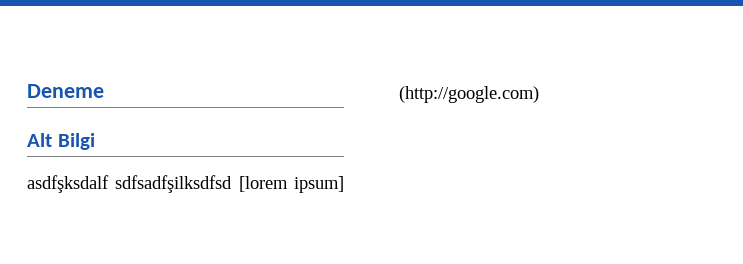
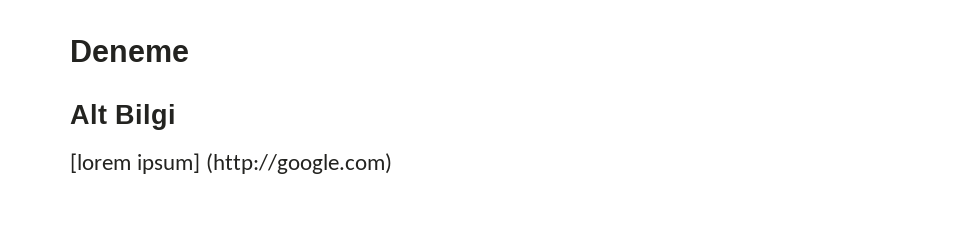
- asdfşksdalf sdfsadfşilksdfsd [lorem ipsum] (http://google.com)
+ [lorem ipsum] (http://google.com)

